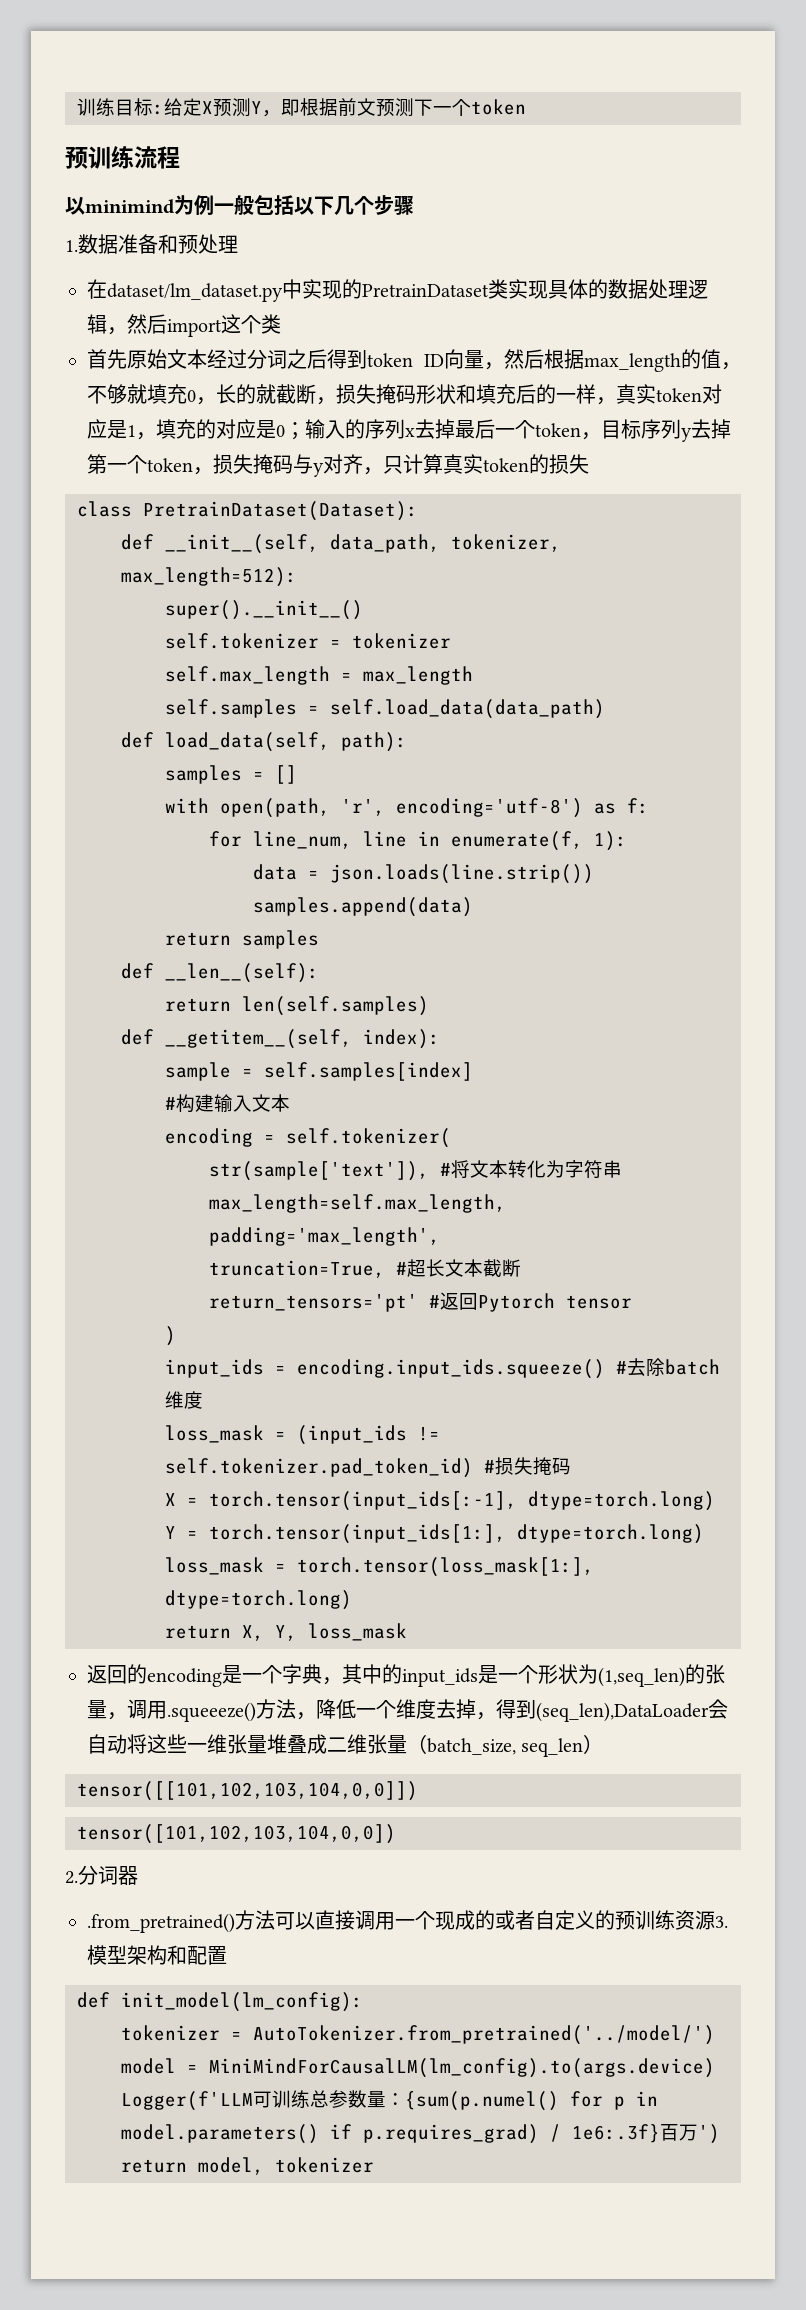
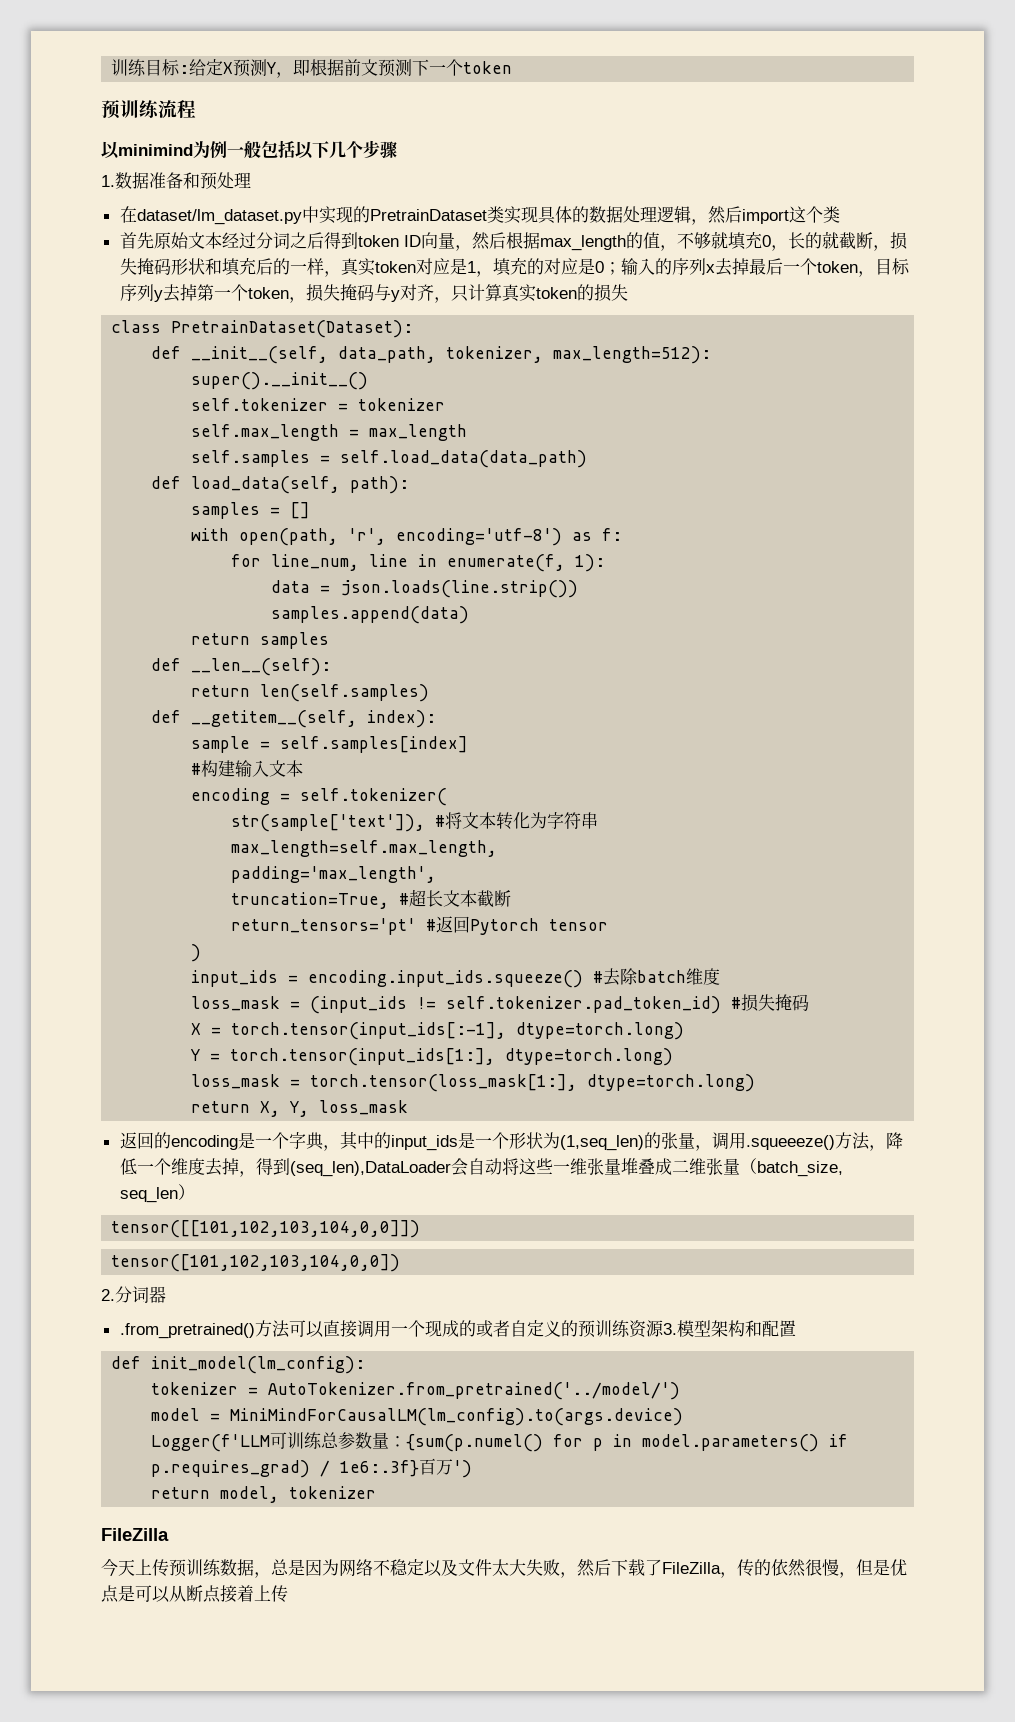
  return model, tokenizer
+ FileZilla
+ 今天上传预训练数据，总是因为网络不稳定以及文件太大失败，然后下载了FileZilla，传的依然很慢，但是优点是可以从断点接着上传

